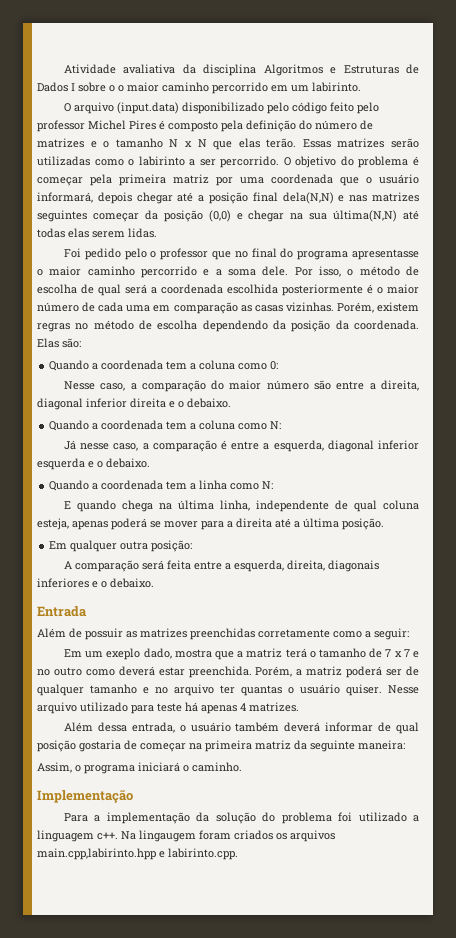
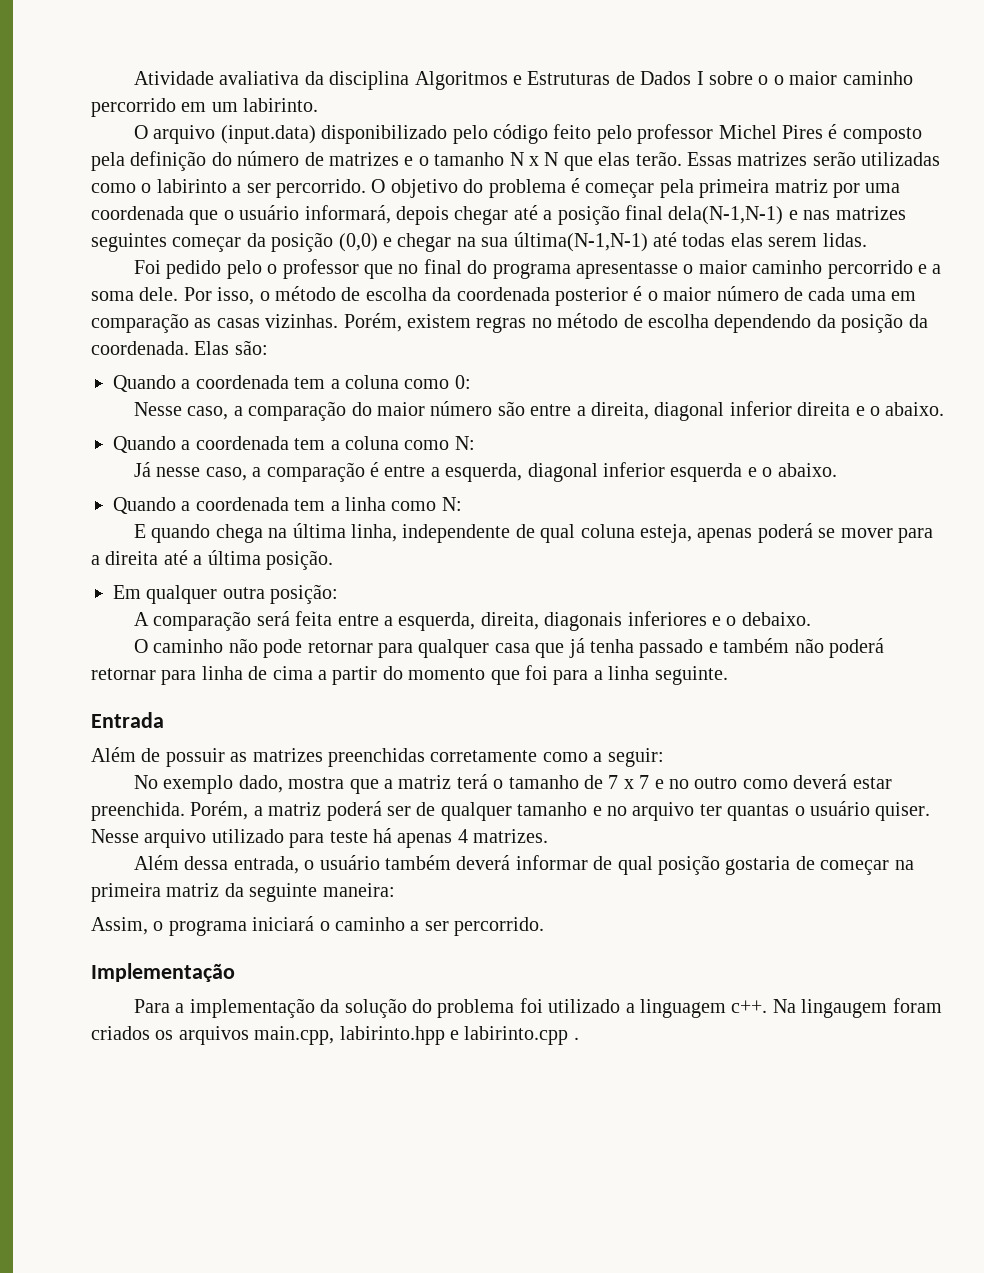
- O objetivo do problema é começar pela primeira matriz por uma coordenada que o usuário informará, depois chegar até a posição final dela(N,N) e nas matrizes seguintes começar da posição (0,0) e chegar na sua última(N,N) até todas elas serem lidas.
+ O objetivo do problema é começar pela primeira matriz por uma coordenada que o usuário informará, depois chegar até a posição final dela(N-1,N-1) e nas matrizes seguintes começar da posição (0,0) e chegar na sua última(N-1,N-1) até todas elas serem lidas.
- Por isso, o método de escolha de qual será a coordenada escolhida posteriormente é o maior número de cada uma em comparação as casas vizinhas.
+ Por isso, o método de escolha da coordenada posterior é o maior número de cada uma em comparação as casas vizinhas.
- Nesse caso, a comparação do maior número são entre a direita, diagonal inferior direita e o debaixo.
+ Nesse caso, a comparação do maior número são entre a direita, diagonal inferior direita e o abaixo.
- Já nesse caso, a comparação é entre a esquerda, diagonal inferior esquerda e o debaixo.
+ Já nesse caso, a comparação é entre a esquerda, diagonal inferior esquerda e o abaixo.
+ O caminho não pode retornar para qualquer casa que já tenha passado e também não poderá retornar para linha de cima a partir do momento que foi para a linha seguinte.
- Em um exeplo dado, mostra que a matriz terá o tamanho de 7 x 7 e no outro como deverá estar preenchida.
+ No exemplo dado, mostra que a matriz terá o tamanho de 7 x 7 e no outro como deverá estar preenchida.
- Assim, o programa iniciará o caminho.
+ Assim, o programa iniciará o caminho a ser percorrido.
- Na lingaugem foram criados os arquivos main.cpp,labirinto.hpp e labirinto.cpp.
+ Na lingaugem foram criados os arquivos main.cpp, labirinto.hpp e labirinto.cpp .

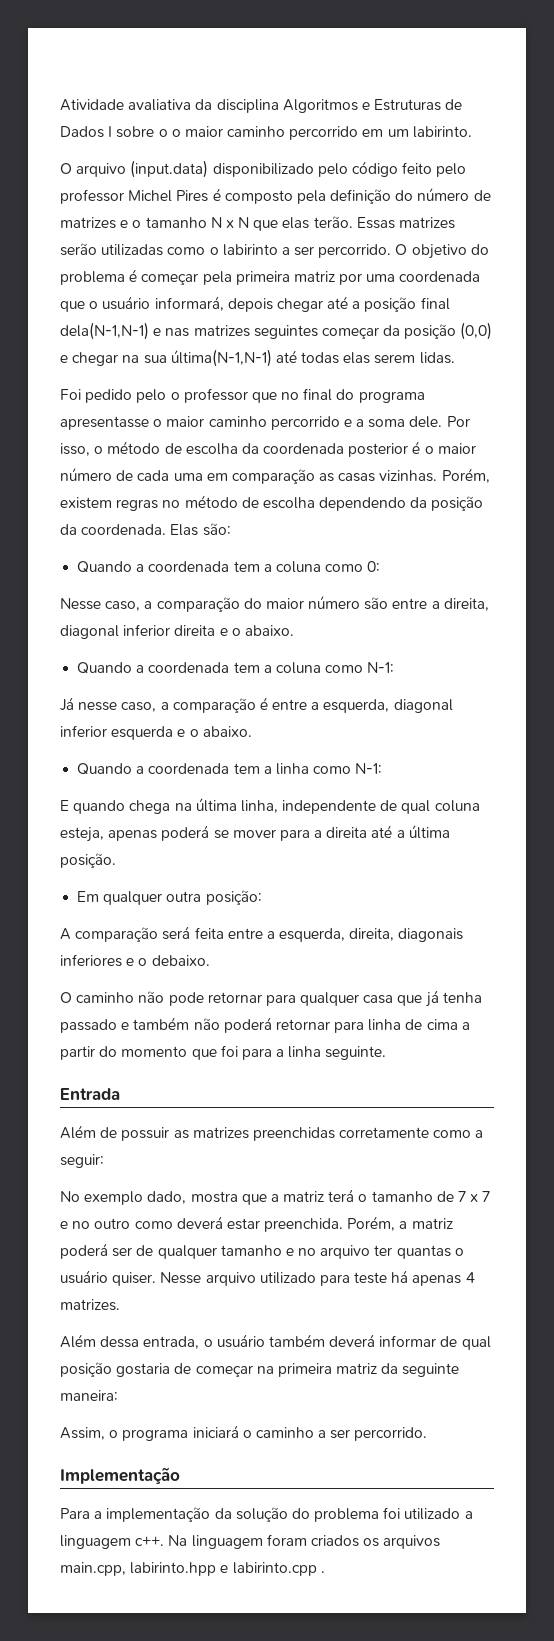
- Quando a coordenada tem a coluna como N:
+ Quando a coordenada tem a coluna como N-1:
- Quando a coordenada tem a linha como N:
+ Quando a coordenada tem a linha como N-1:
- Na lingaugem foram criados os arquivos main.cpp, labirinto.hpp e labirinto.cpp .
+ Na linguagem foram criados os arquivos main.cpp, labirinto.hpp e labirinto.cpp .

